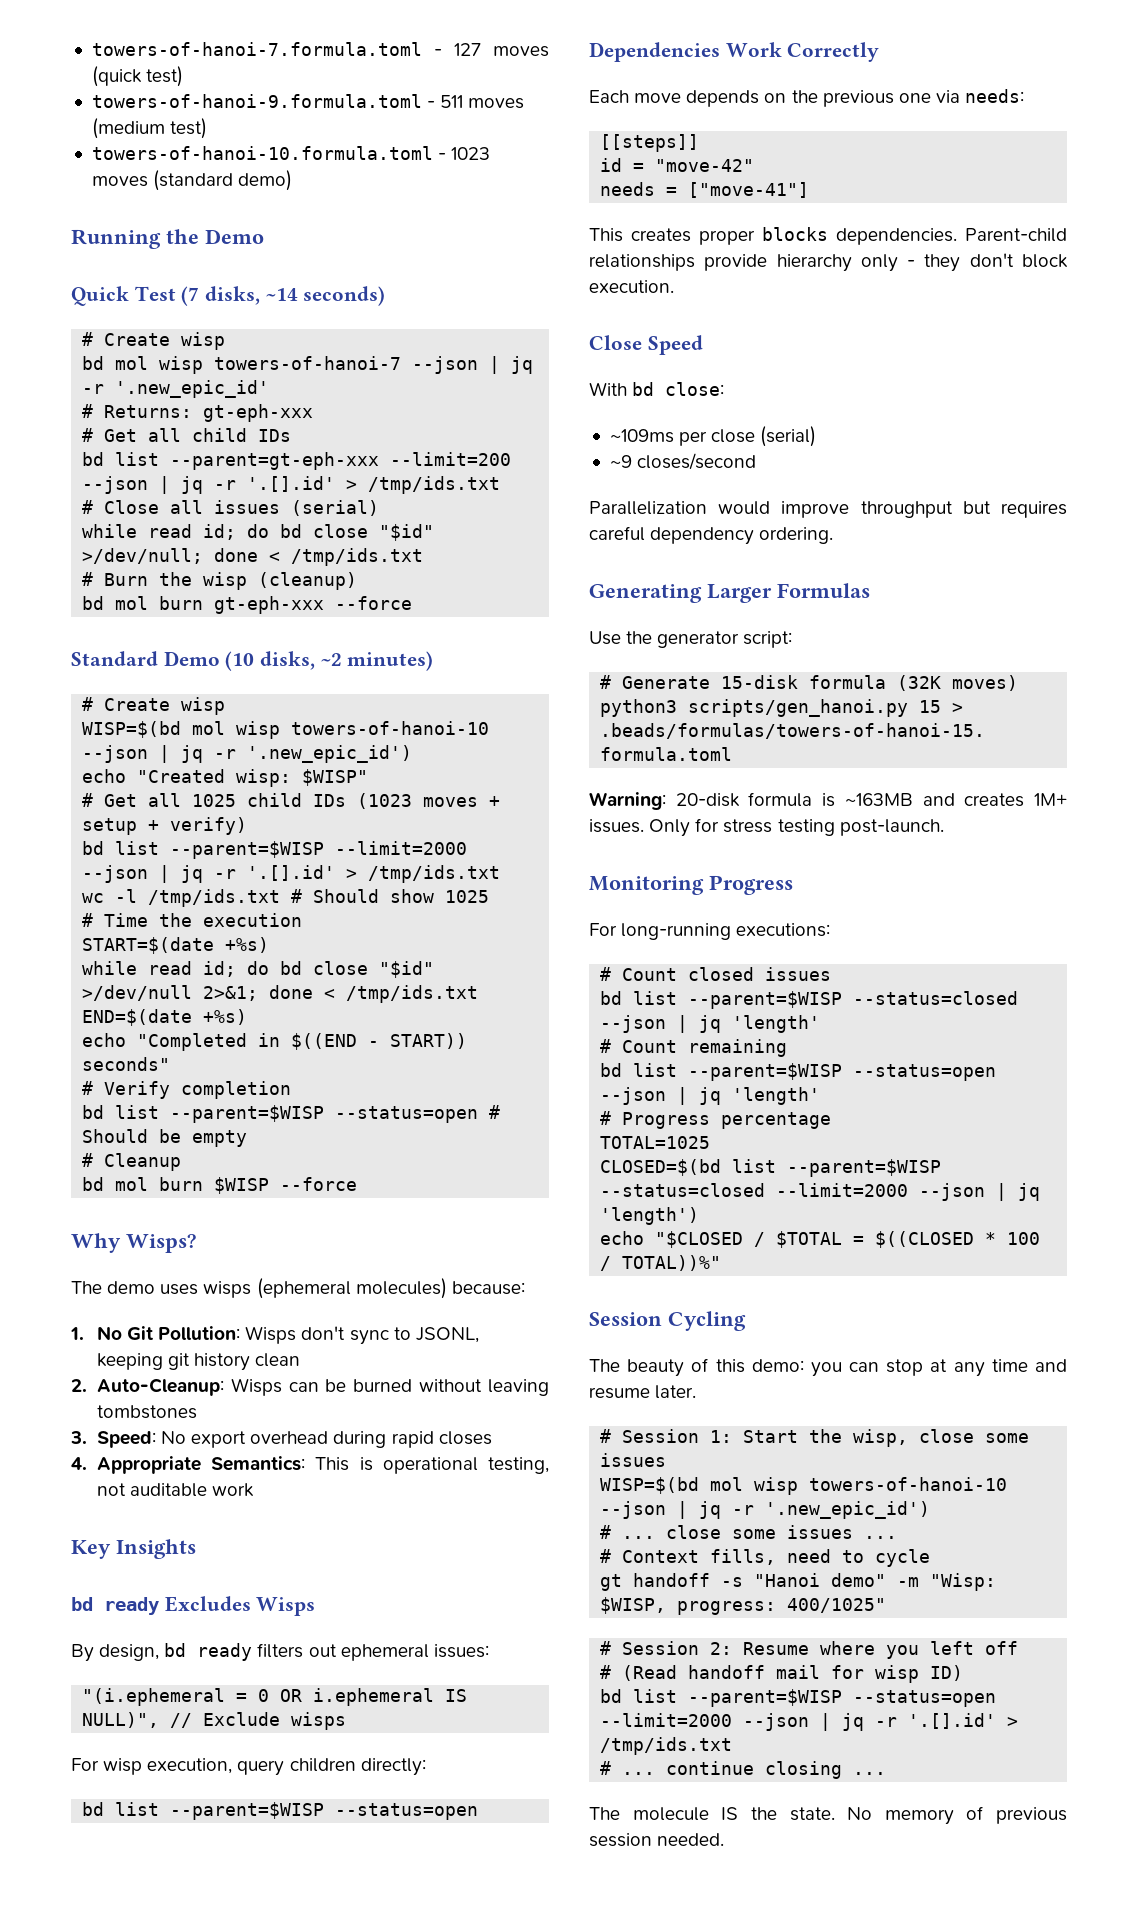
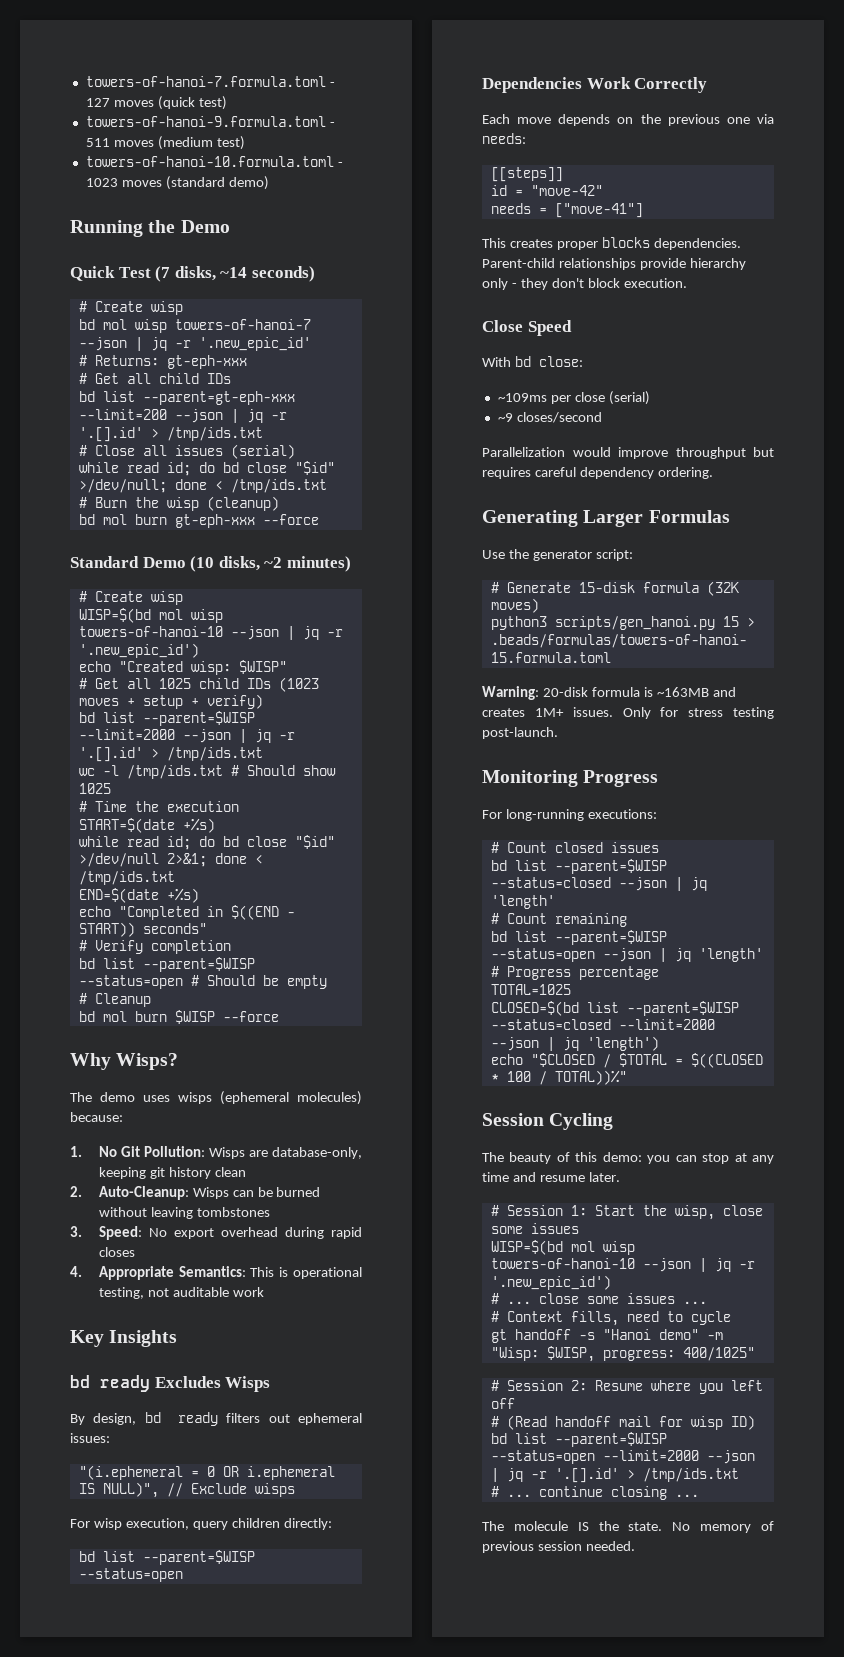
- 1. No Git Pollution: Wisps don't sync to JSONL, keeping git history clean
+ 1. No Git Pollution: Wisps are database-only, keeping git history clean

